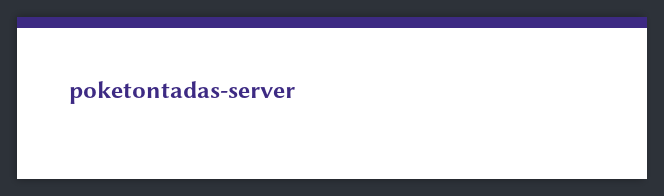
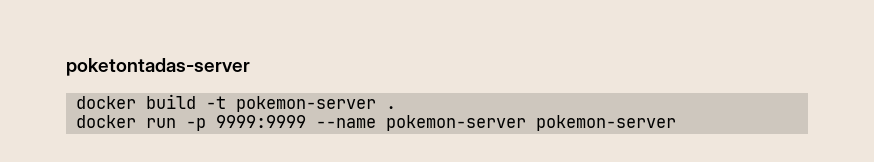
+ docker build -t pokemon-server .
+ docker run -p 9999:9999 --name pokemon-server pokemon-server

